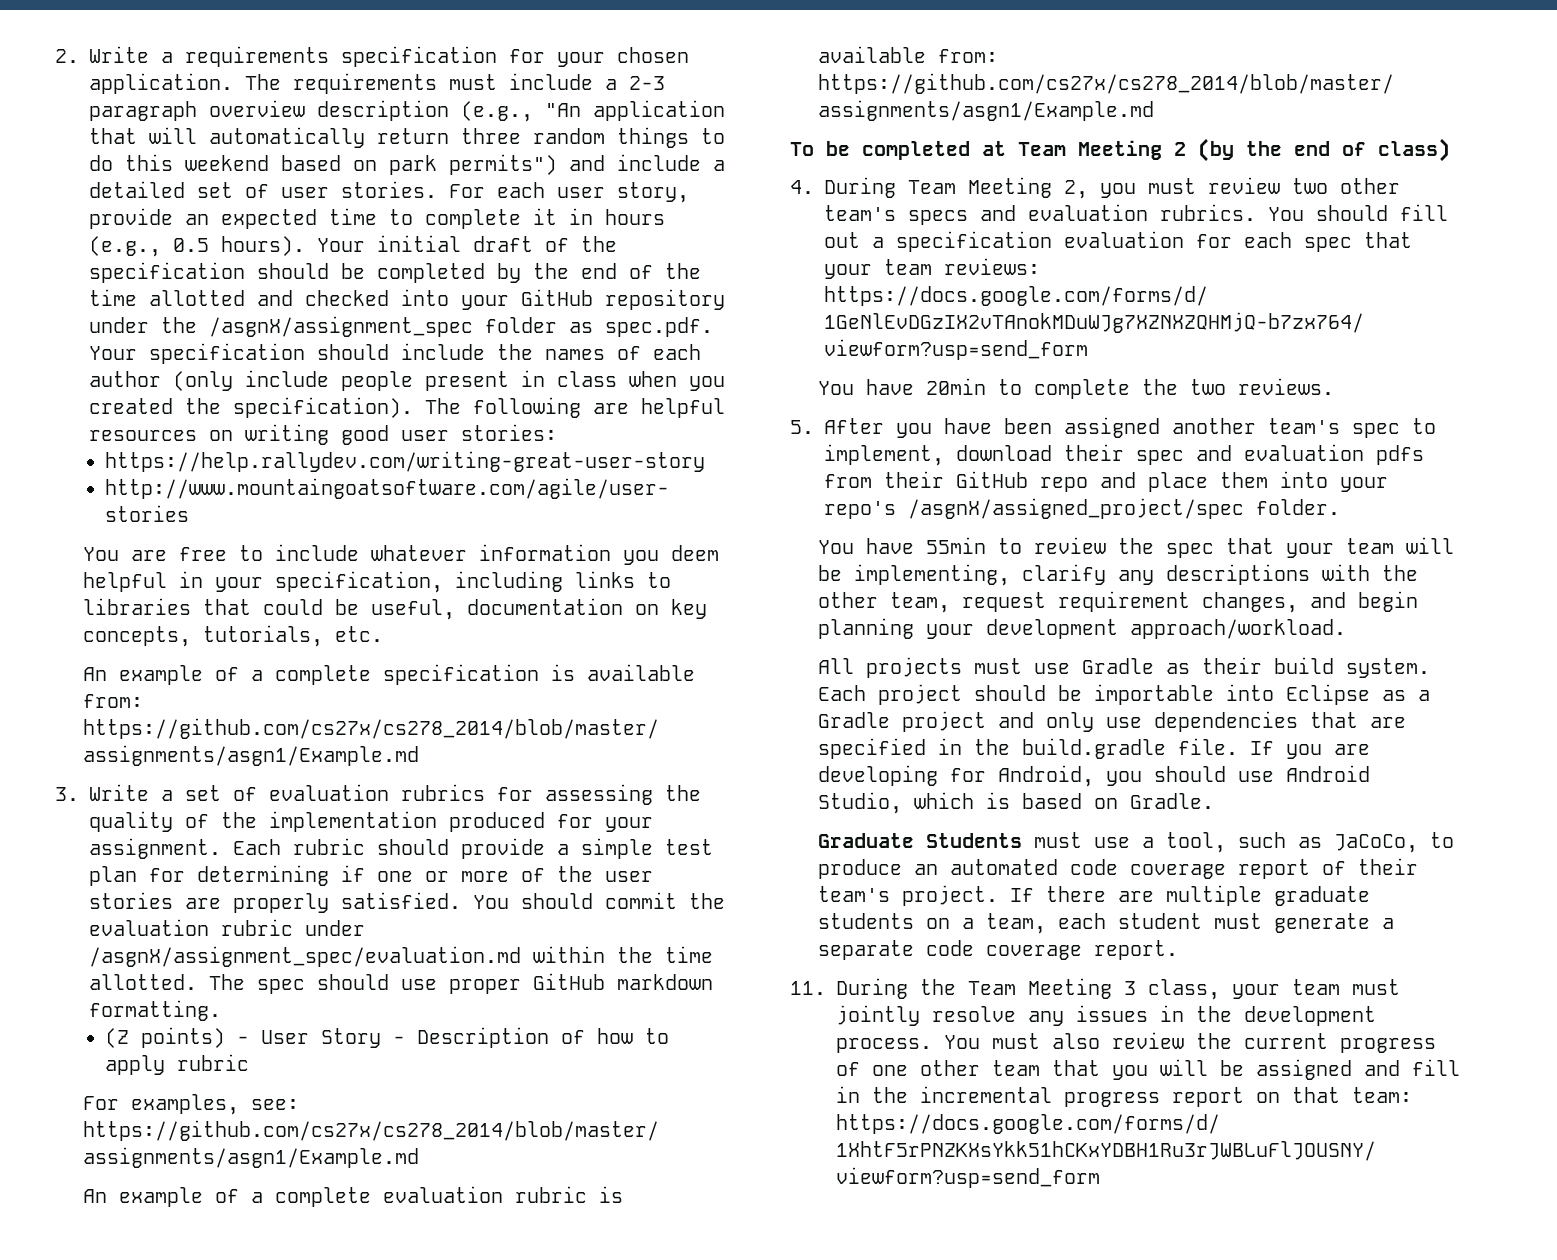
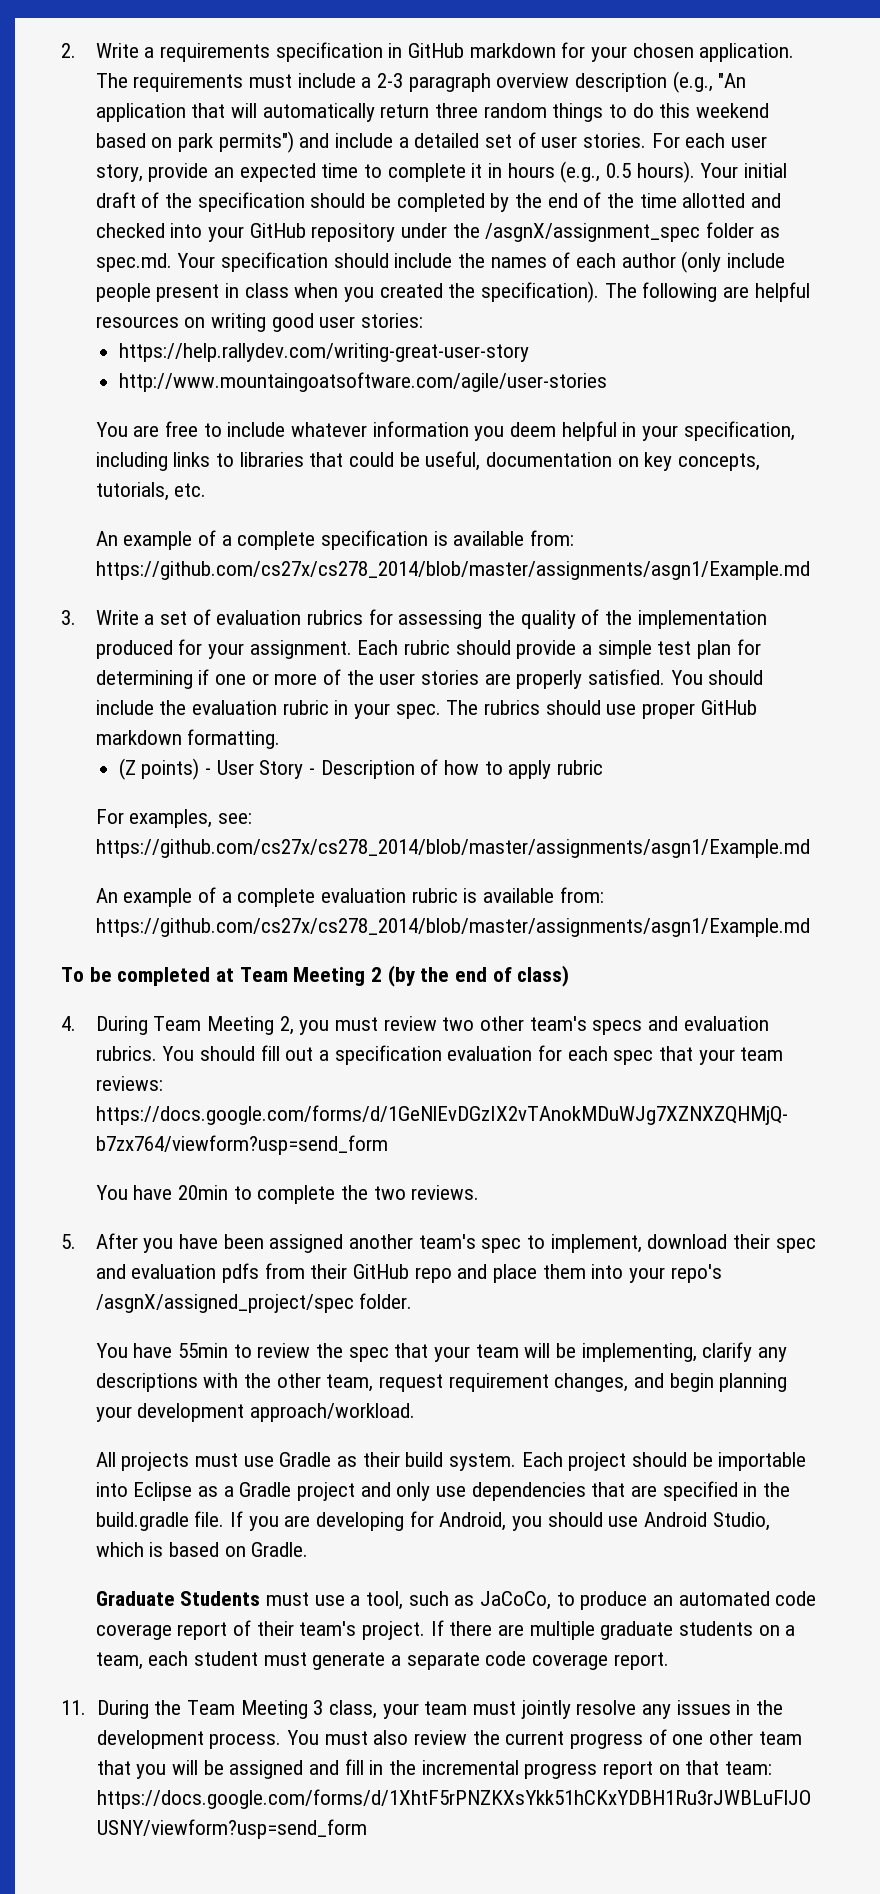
- 2. Write a requirements specification for your chosen application.
+ 2. Write a requirements specification in GitHub markdown for your chosen application.
- Your initial draft of the specification should be completed by the end of the time allotted and checked into your GitHub repository under the /asgnX/assignment_spec folder as spec.pdf. Your specification should include the names of each author (only include people present in class when you created the specification).
+ Your initial draft of the specification should be completed by the end of the time allotted and checked into your GitHub repository under the /asgnX/assignment_spec folder as spec.md. Your specification should include the names of each author (only include people present in class when you created the specification).
- You should commit the evaluation rubric under /asgnX/assignment_spec/evaluation.md within the time allotted. The spec should use proper GitHub markdown formatting.
+ You should include the evaluation rubric in your spec. The rubrics should use proper GitHub markdown formatting.

